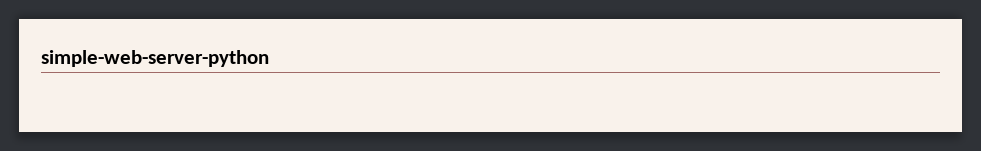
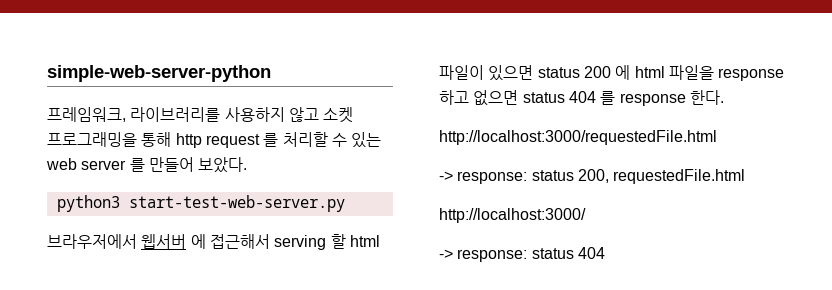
+ 프레임워크, 라이브러리를 사용하지 않고 소켓 프로그래밍을 통해 http request 를 처리할 수 있는 web server 를 만들어 보았다.
+ python3 start-test-web-server.py
+ 브라우저에서 웹서버 에 접근해서 serving 할 html 파일이 있으면 status 200 에 html 파일을 response 하고 없으면 status 404 를 response 한다.
+ http://localhost:3000/requestedFile.html
+ -> response: status 200, requestedFile.html
+ http://localhost:3000/
+ -> response: status 404

